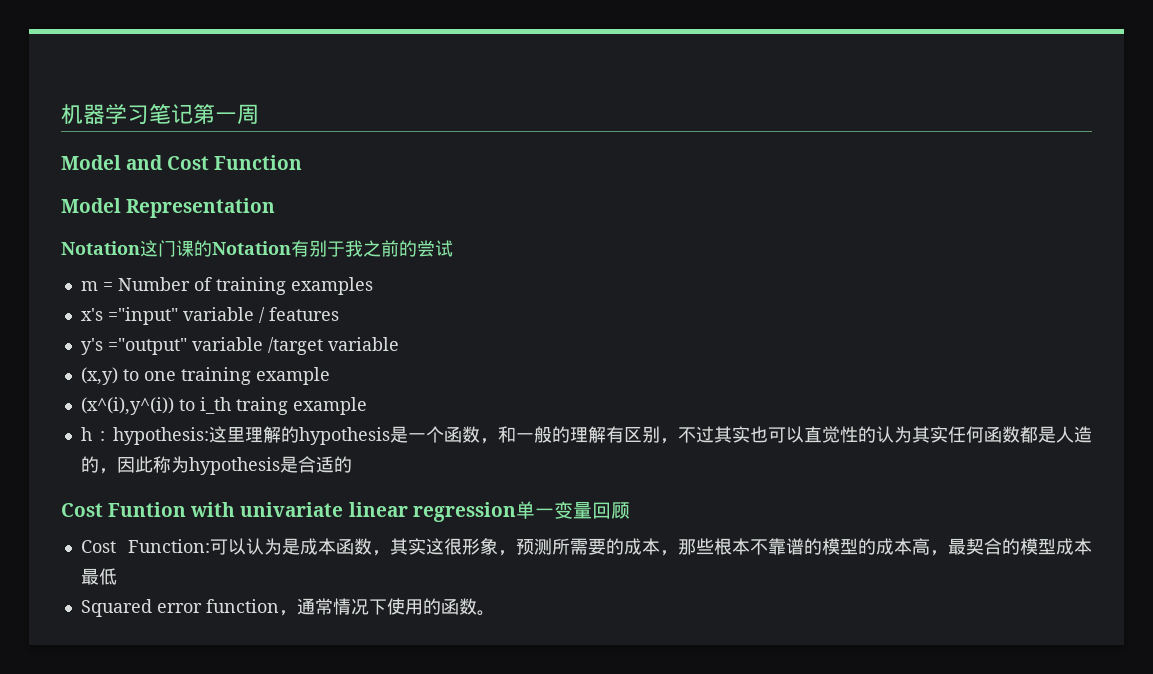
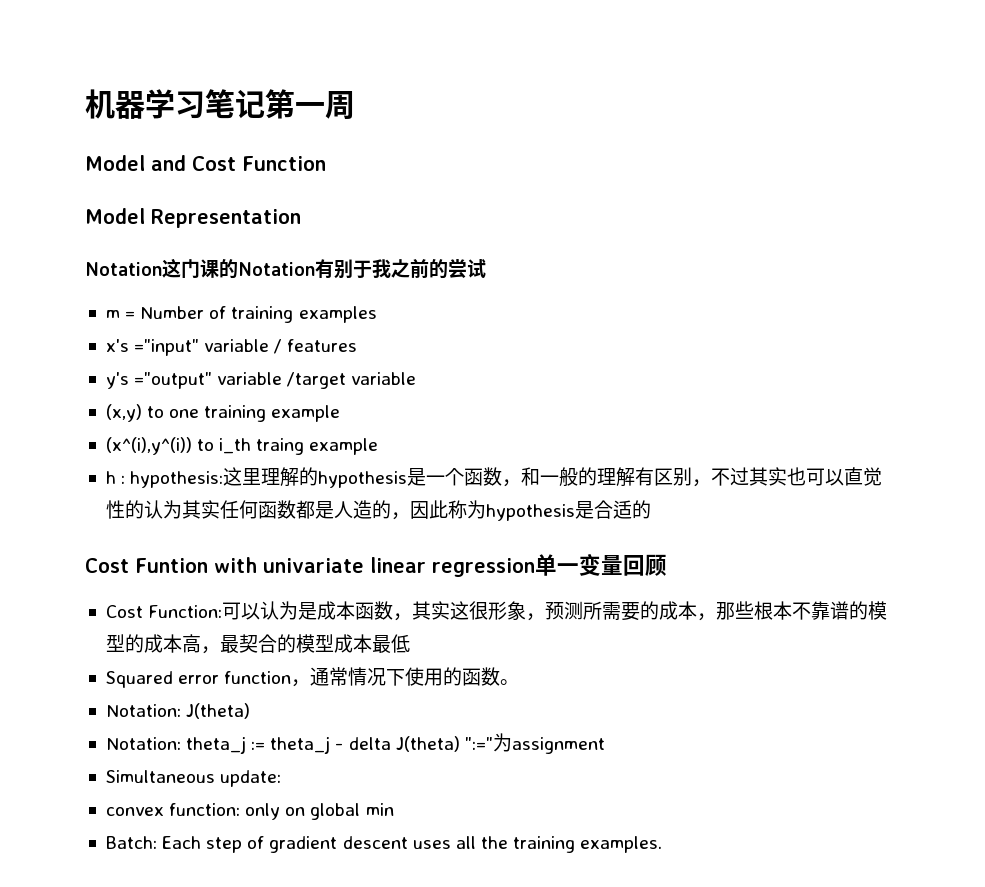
+ Notation: J(theta)
+ Notation: theta_j := theta_j - delta J(theta) ":="为assignment
+ Simultaneous update:
+ convex function: only on global min
+ Batch: Each step of gradient descent uses all the training examples.

